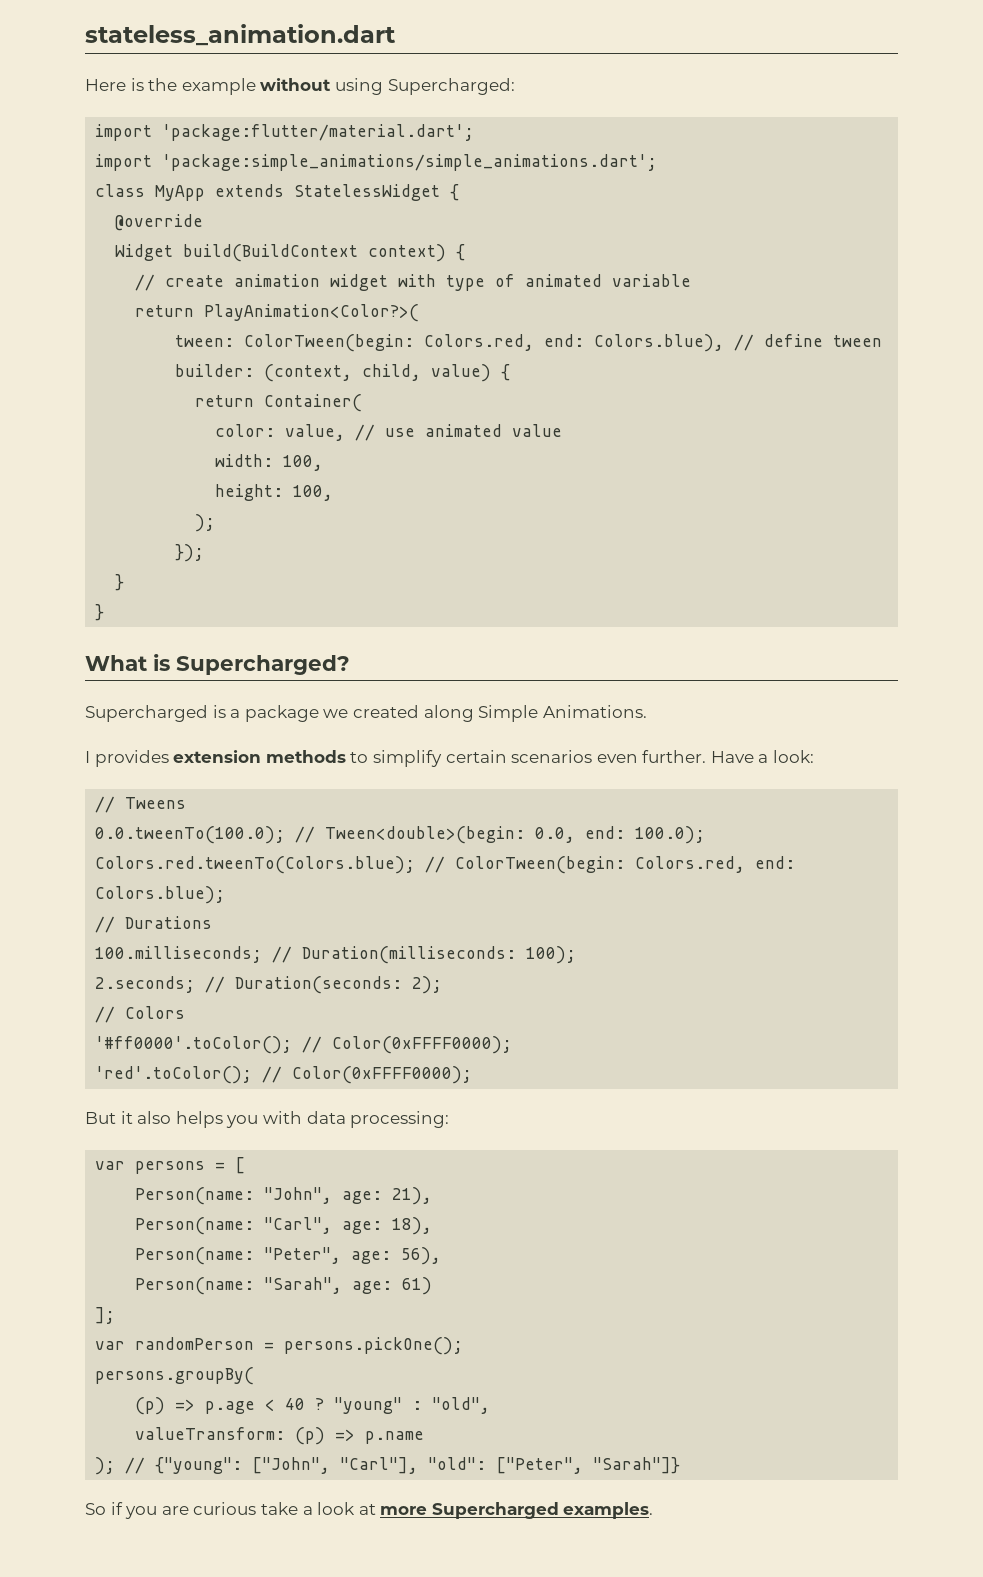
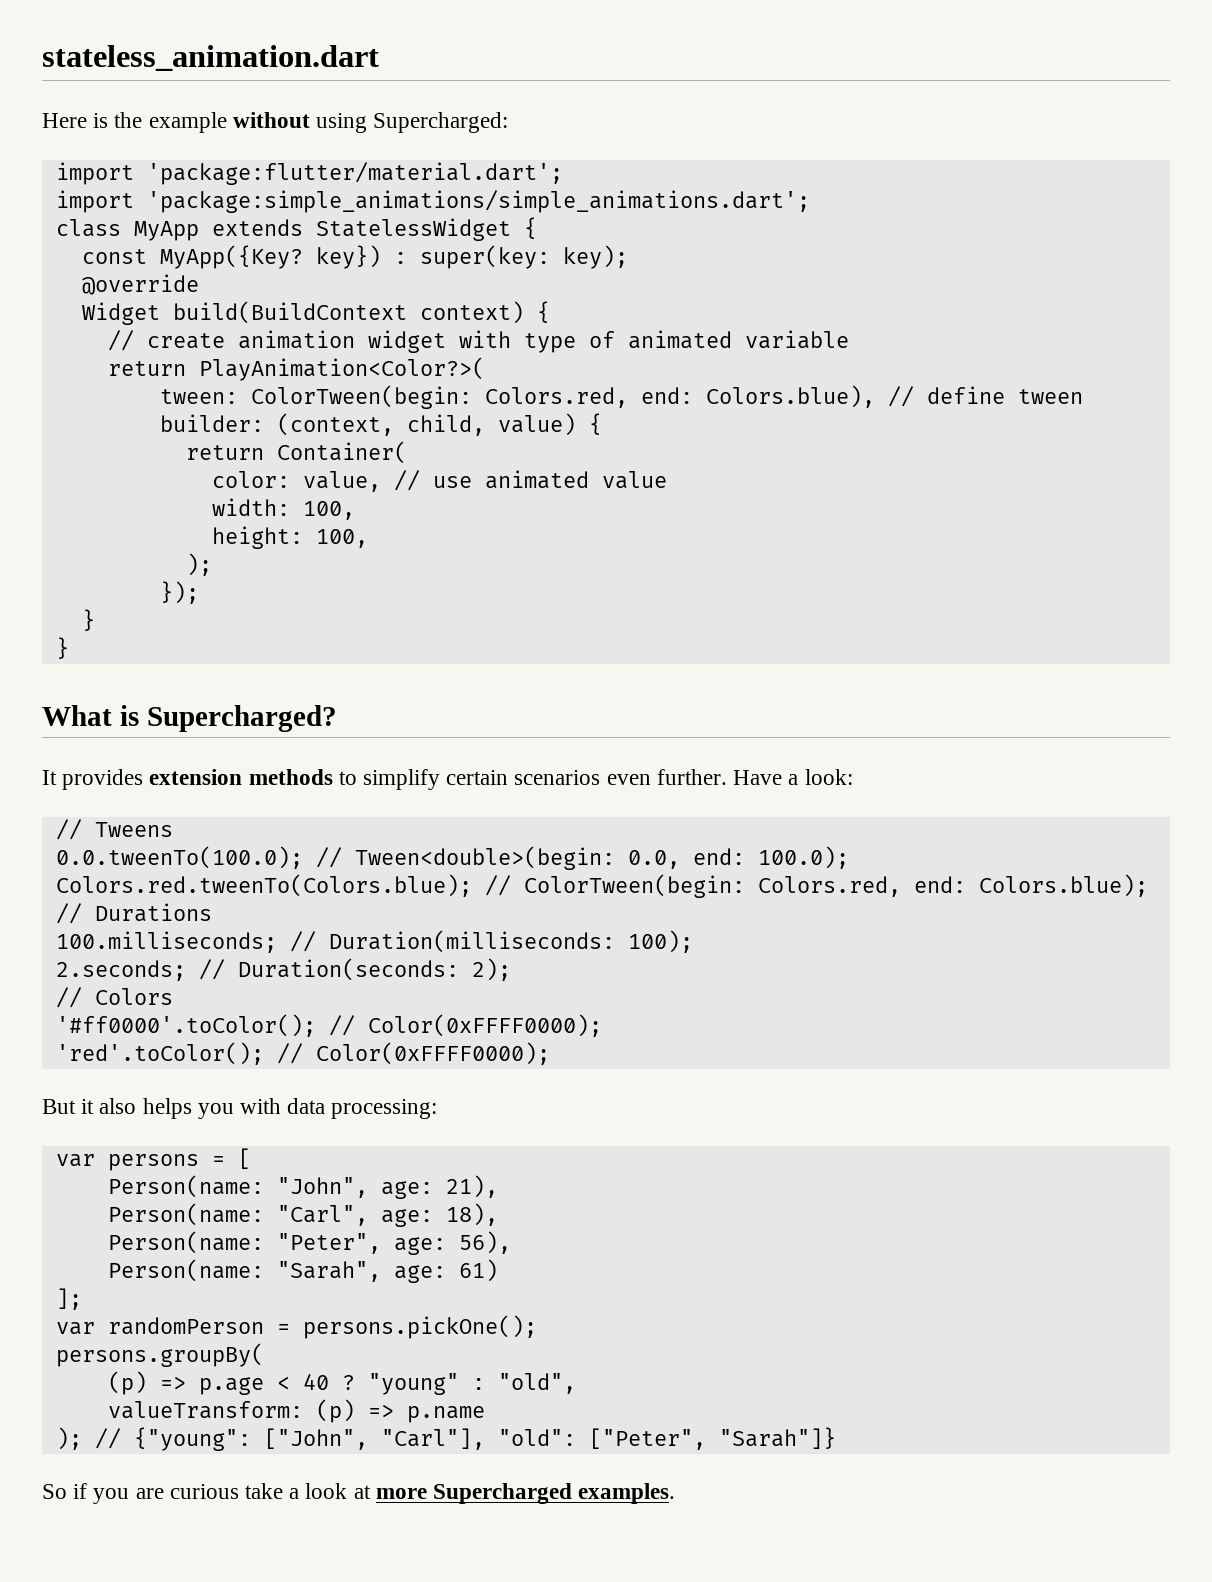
+ const MyApp({Key? key}) : super(key: key);
- Supercharged is a package we created along Simple Animations.
- I provides extension methods to simplify certain scenarios even further.
+ It provides extension methods to simplify certain scenarios even further.

